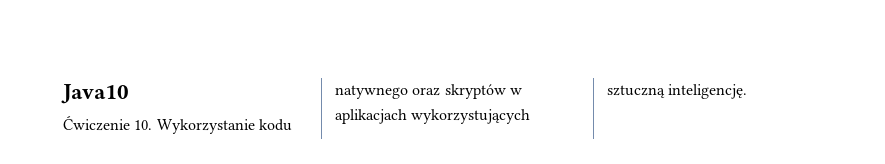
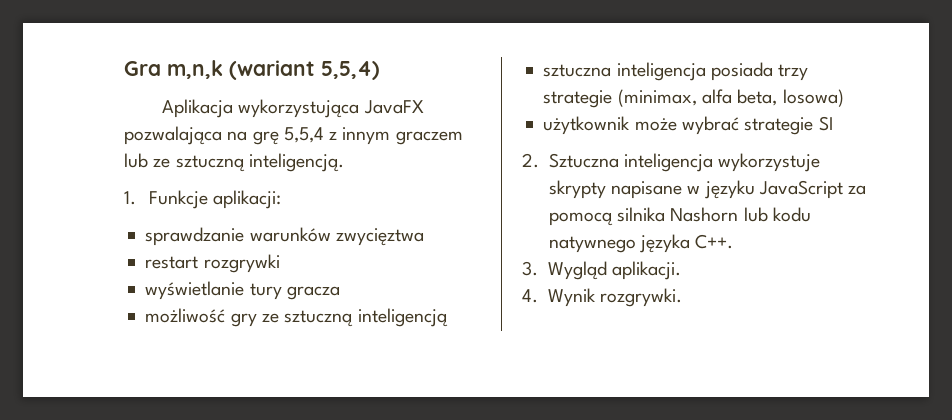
- Java10
- Ćwiczenie 10. Wykorzystanie kodu natywnego oraz skryptów w aplikacjach wykorzystujących sztuczną inteligencję.
+ Gra m,n,k (wariant 5,5,4)
+ Aplikacja wykorzystująca JavaFX pozwalająca na grę 5,5,4 z innym graczem lub ze sztuczną inteligencją.
+ 1. Funkcje aplikacji:
+ sprawdzanie warunków zwycięztwa
+ restart rozgrywki
+ wyświetlanie tury gracza
+ możliwość gry ze sztuczną inteligencją
+ sztuczna inteligencja posiada trzy strategie (minimax, alfa beta, losowa)
+ użytkownik może wybrać strategie SI
+ 2. Sztuczna inteligencja wykorzystuje skrypty napisane w języku JavaScript za pomocą silnika Nashorn lub kodu natywnego języka C++.
+ 3. Wygląd aplikacji.
+ 4. Wynik rozgrywki.

